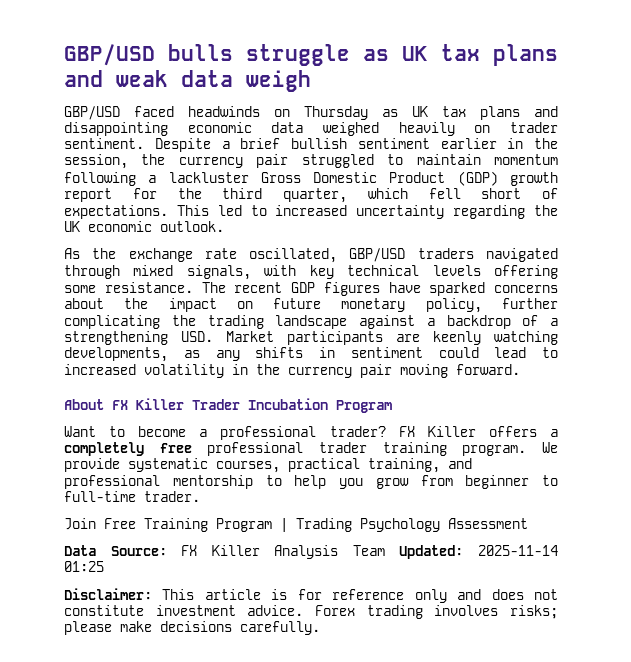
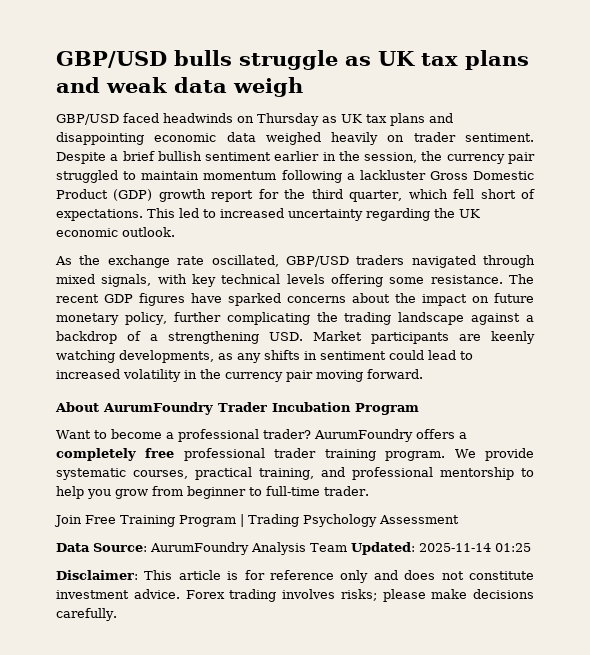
- About FX Killer Trader Incubation Program
+ About AurumFoundry Trader Incubation Program
- FX Killer offers a completely free professional trader training program.
+ AurumFoundry offers a completely free professional trader training program.
- Data Source: FX Killer Analysis Team Updated: 2025-11-14 01:25
+ Data Source: AurumFoundry Analysis Team Updated: 2025-11-14 01:25

